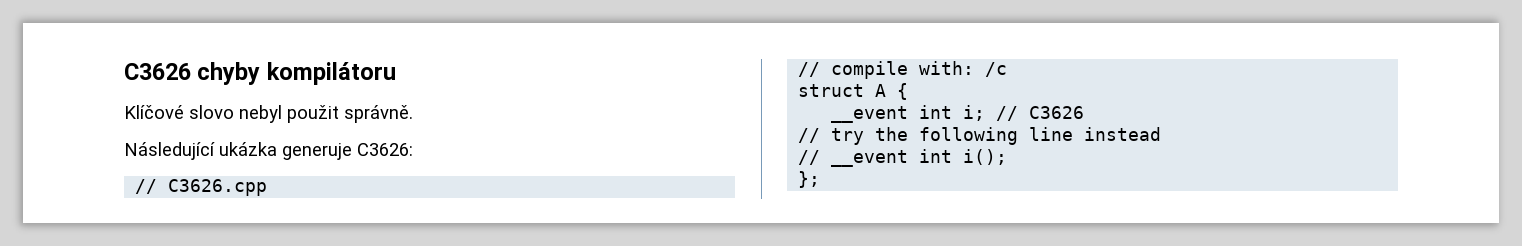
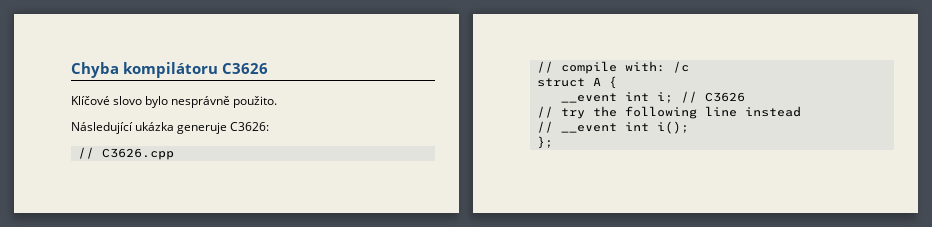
- C3626 chyby kompilátoru
+ Chyba kompilátoru C3626
- Klíčové slovo nebyl použit správně.
+ Klíčové slovo bylo nesprávně použito.

